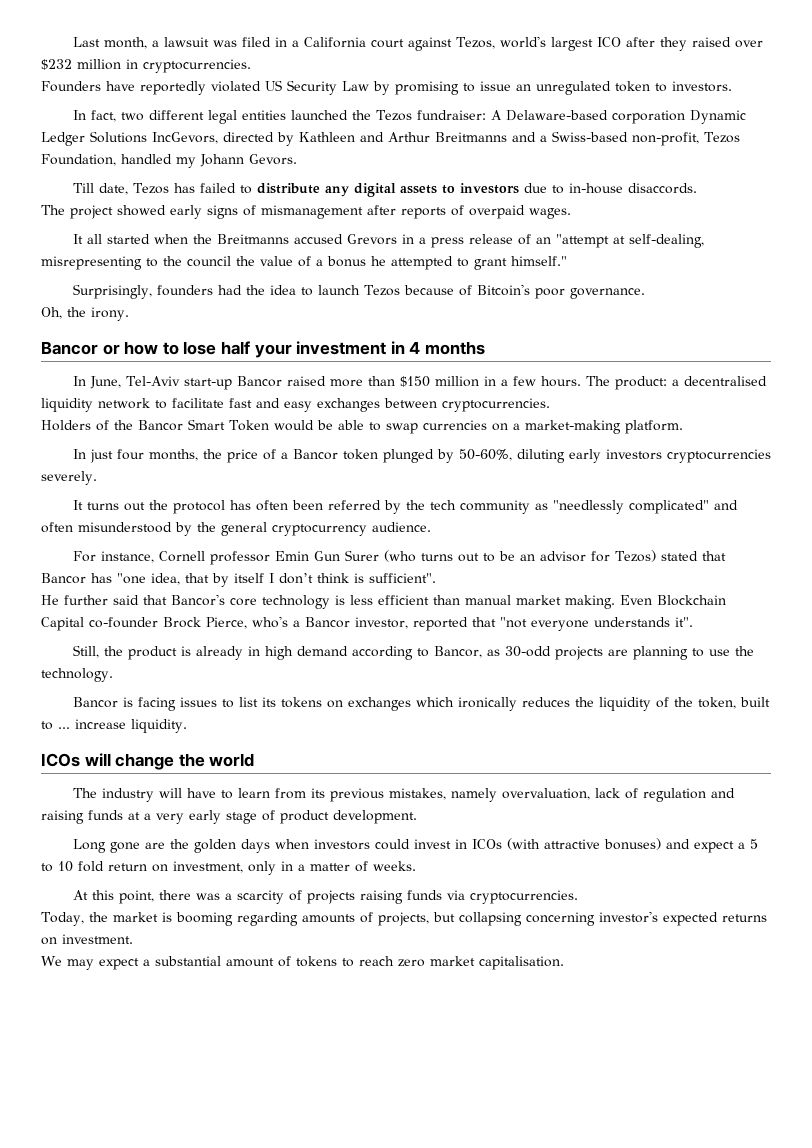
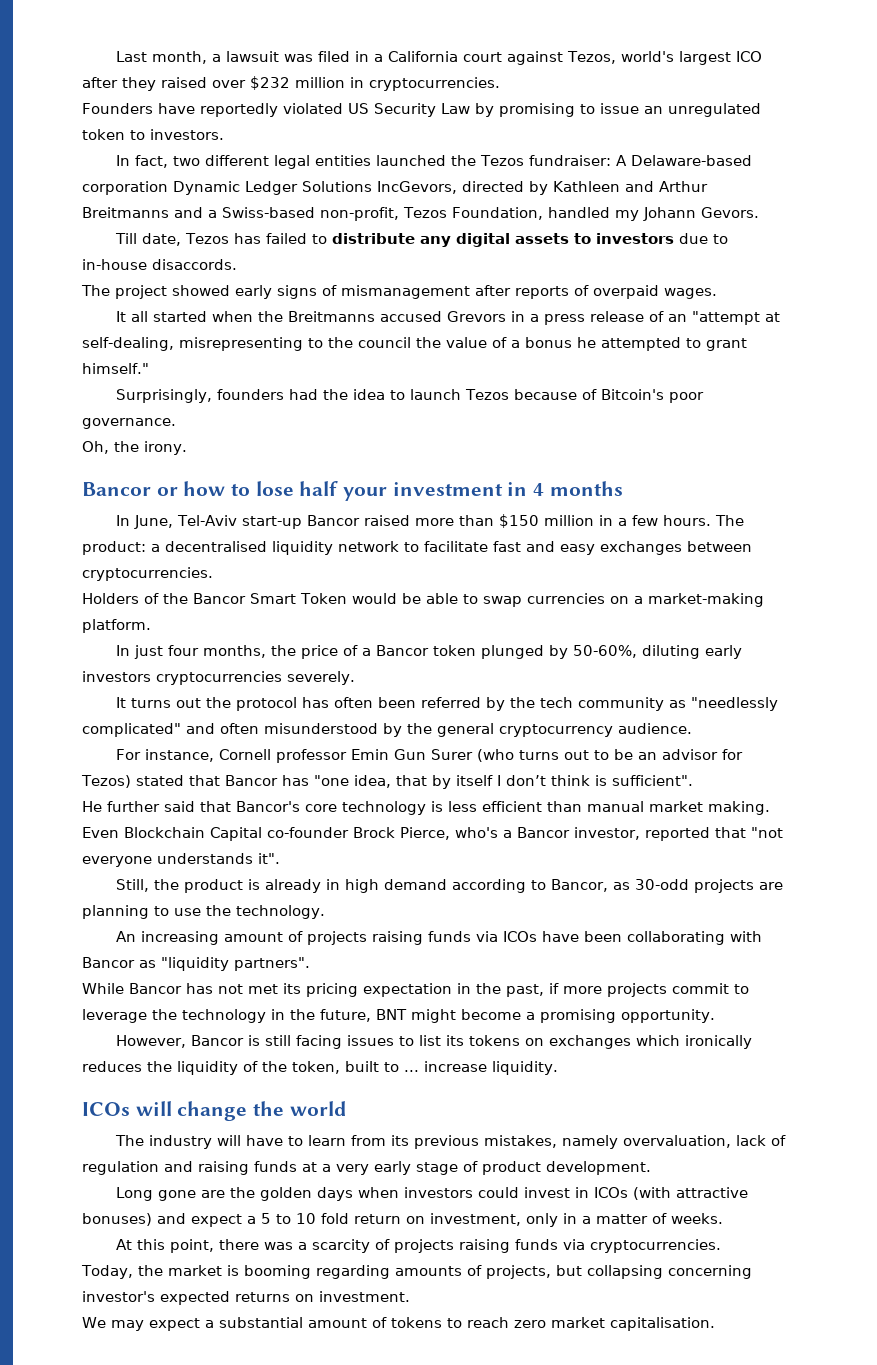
- Bancor is facing issues to list its tokens on exchanges which ironically reduces the liquidity of the token, built to ... increase liquidity.
+ An increasing amount of projects raising funds via ICOs have been collaborating with Bancor as "liquidity partners".
+ While Bancor has not met its pricing expectation in the past, if more projects commit to leverage the technology in the future, BNT might become a promising opportunity.
+ However, Bancor is still facing issues to list its tokens on exchanges which ironically reduces the liquidity of the token, built to ... increase liquidity.

